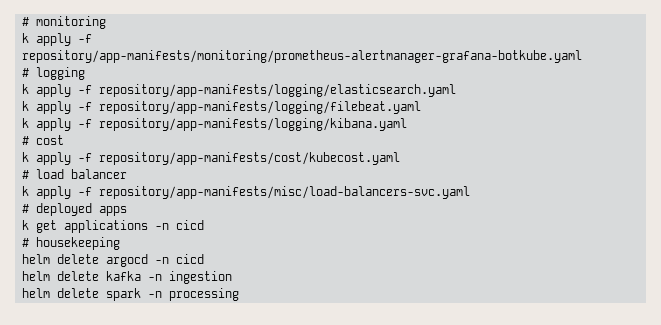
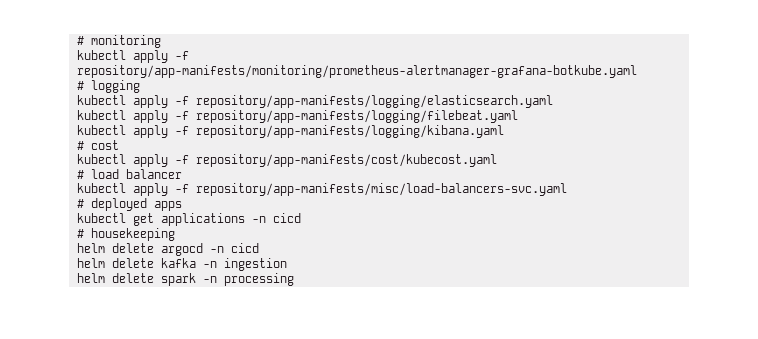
- k apply -f repository/app-manifests/monitoring/prometheus-alertmanager-grafana-botkube.yaml
+ kubectl apply -f repository/app-manifests/monitoring/prometheus-alertmanager-grafana-botkube.yaml
- k apply -f repository/app-manifests/logging/elasticsearch.yaml
+ kubectl apply -f repository/app-manifests/logging/elasticsearch.yaml
- k apply -f repository/app-manifests/logging/filebeat.yaml
+ kubectl apply -f repository/app-manifests/logging/filebeat.yaml
- k apply -f repository/app-manifests/logging/kibana.yaml
+ kubectl apply -f repository/app-manifests/logging/kibana.yaml
- k apply -f repository/app-manifests/cost/kubecost.yaml
+ kubectl apply -f repository/app-manifests/cost/kubecost.yaml
- k apply -f repository/app-manifests/misc/load-balancers-svc.yaml
+ kubectl apply -f repository/app-manifests/misc/load-balancers-svc.yaml
- k get applications -n cicd
+ kubectl get applications -n cicd

